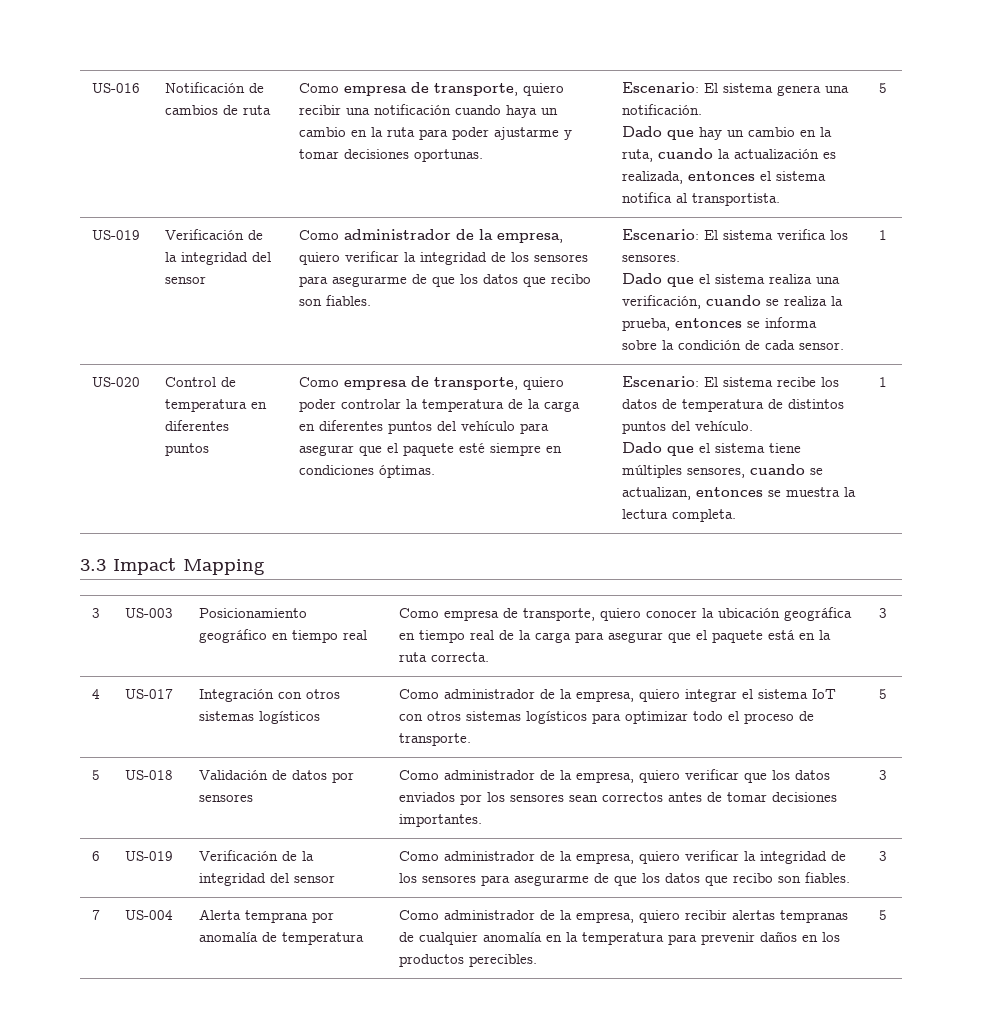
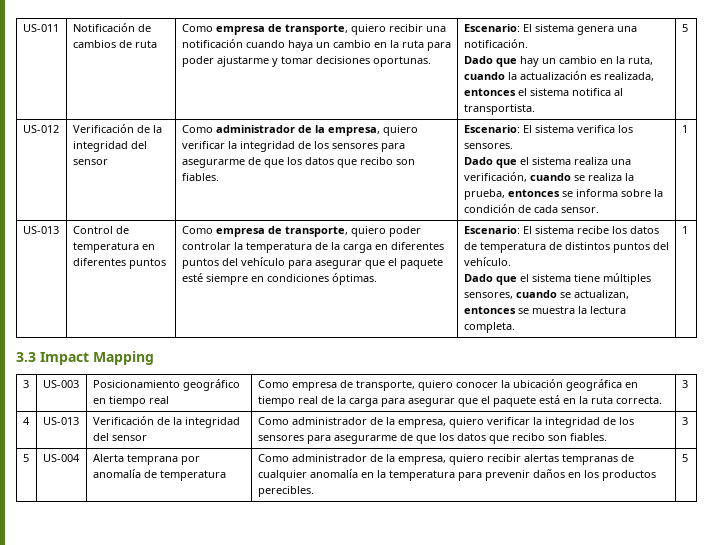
- US-016
+ US-011
  Dado que hay un cambio en la ruta, cuando la actualización es realizada, entonces el sistema notifica al transportista. | 5
- US-019
+ US-012
  Dado que el sistema realiza una verificación, cuando se realiza la prueba, entonces se informa sobre la condición de cada sensor. | 1
- US-020
+ US-013
- 4 | US-017 | Integración con otros sistemas logísticos | Como administrador de la empresa, quiero integrar el sistema IoT con otros sistemas logísticos para optimizar todo el proceso de transporte. | 5
- 5 | US-018 | Validación de datos por sensores | Como administrador de la empresa, quiero verificar que los datos enviados por los sensores sean correctos antes de tomar decisiones importantes. | 3
- 6 | US-019 | Verificación de la integridad del sensor | Como administrador de la empresa, quiero verificar la integridad de los sensores para asegurarme de que los datos que recibo son fiables. | 3
+ 4 | US-013 | Verificación de la integridad del sensor | Como administrador de la empresa, quiero verificar la integridad de los sensores para asegurarme de que los datos que recibo son fiables. | 3
- 7 | US-004 | Alerta temprana por anomalía de temperatura | Como administrador de la empresa, quiero recibir alertas tempranas de cualquier anomalía en la temperatura para prevenir daños en los productos perecibles. | 5
+ 5 | US-004 | Alerta temprana por anomalía de temperatura | Como administrador de la empresa, quiero recibir alertas tempranas de cualquier anomalía en la temperatura para prevenir daños en los productos perecibles. | 5

